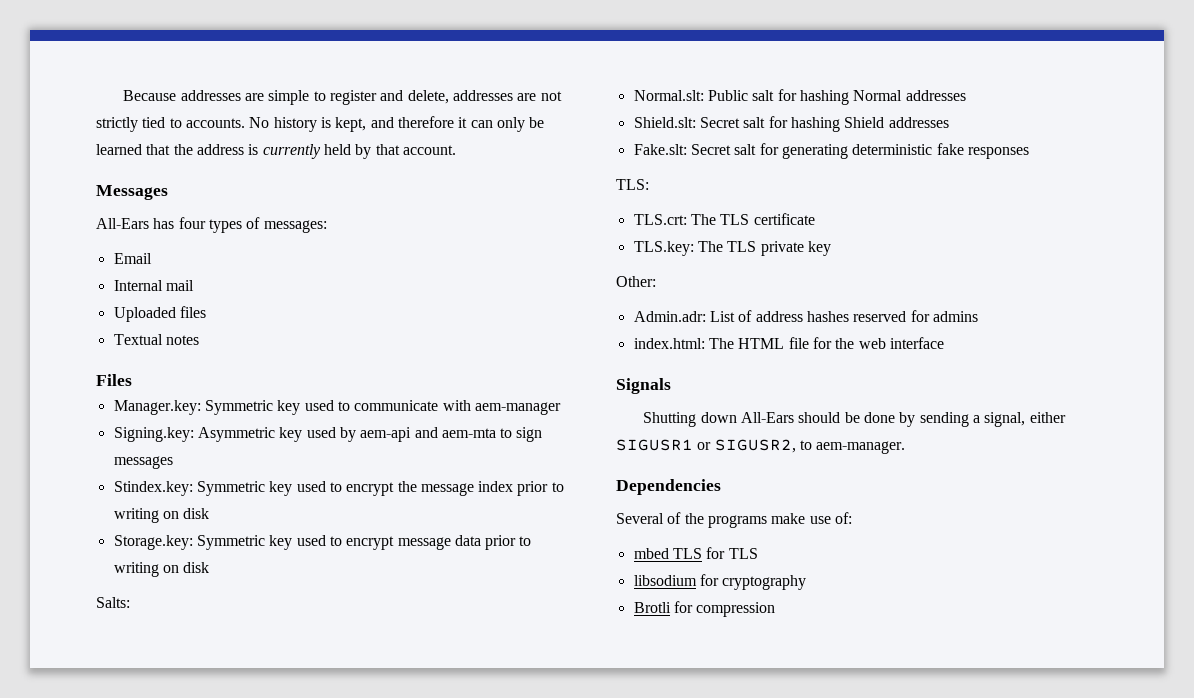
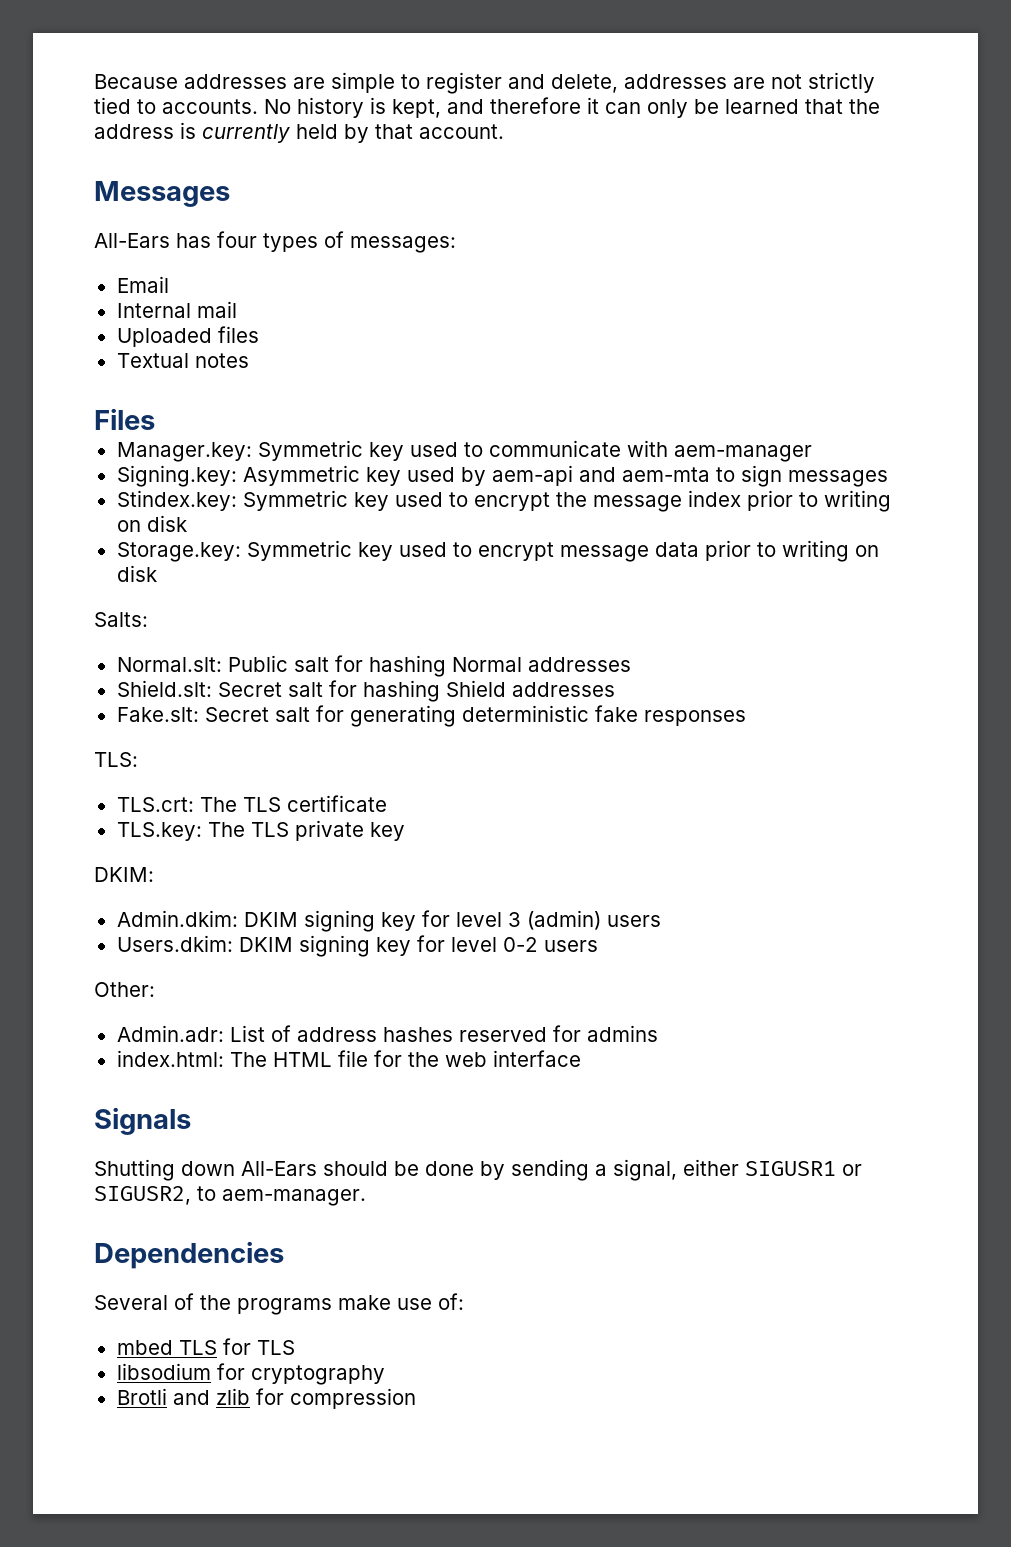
+ DKIM:
+ Admin.dkim: DKIM signing key for level 3 (admin) users
+ Users.dkim: DKIM signing key for level 0-2 users
- Brotli for compression
+ Brotli and zlib for compression

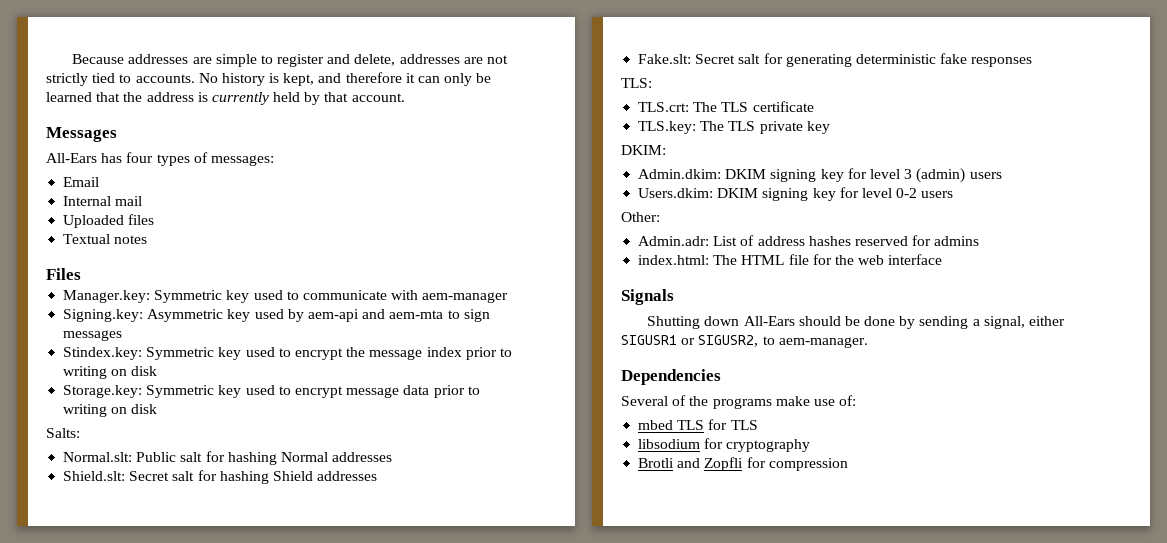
- Brotli and zlib for compression
+ Brotli and Zopfli for compression

